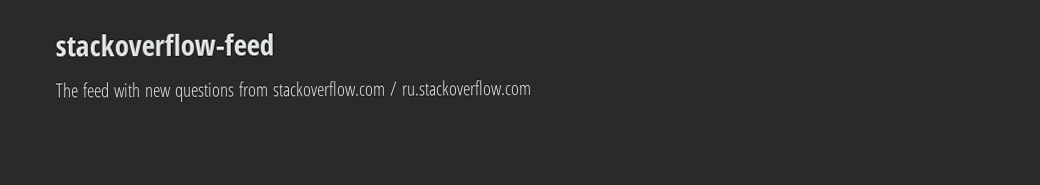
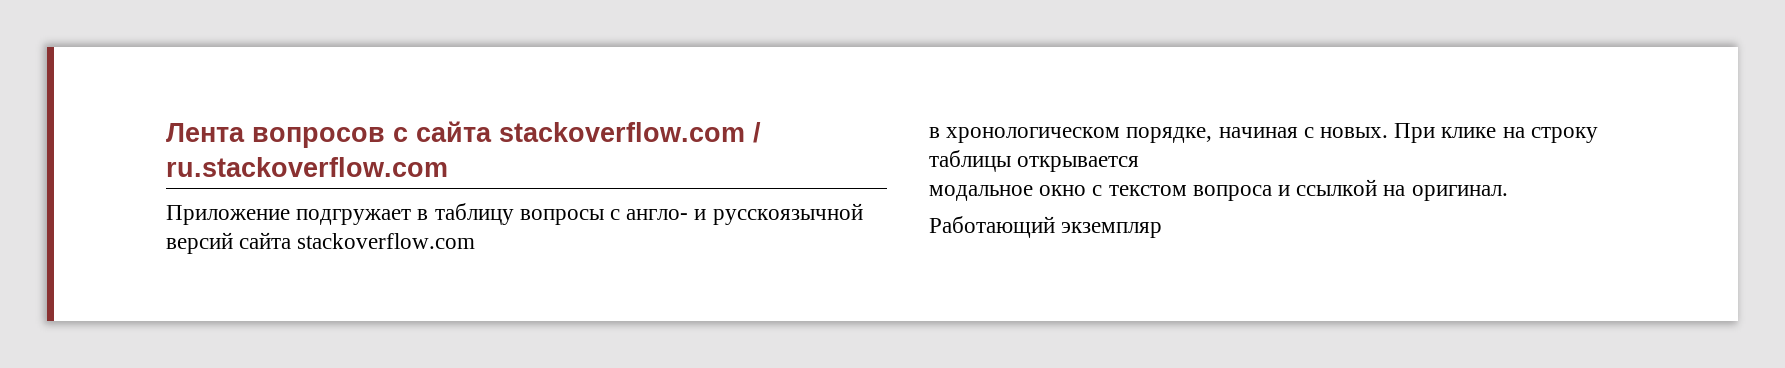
- stackoverflow-feed
- The feed with new questions from stackoverflow.com / ru.stackoverflow.com
+ Лента вопросов с сайта stackoverflow.com / ru.stackoverflow.com
+ Приложение подгружает в таблицу вопросы с англо- и русскоязычной версий сайта stackoverflow.com
+ в хронологическом порядке, начиная с новых. При клике на строку таблицы открывается
+ модальное окно с текстом вопроса и ссылкой на оригинал.
+ Работающий экземпляр

